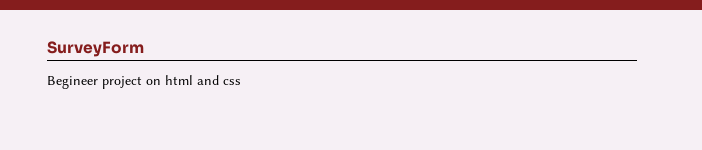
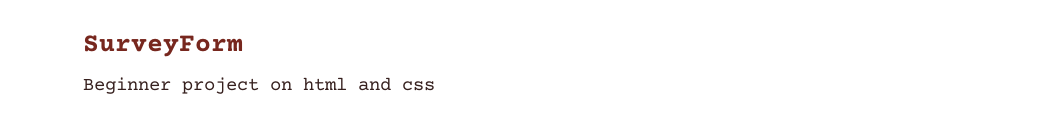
- Begineer project on html and css
+ Beginner project on html and css

